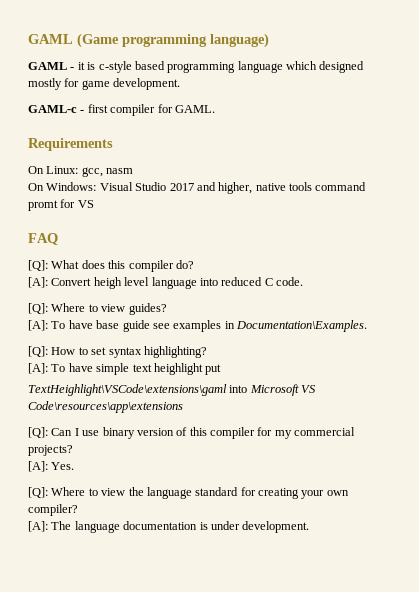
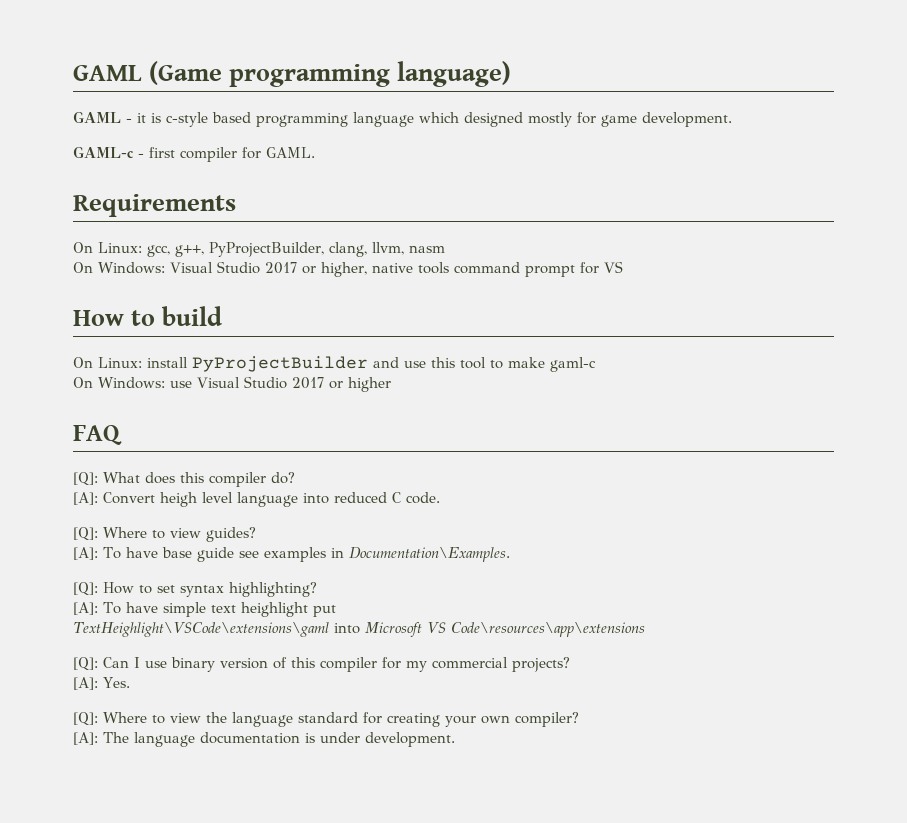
- On Linux: gcc, nasm
+ On Linux: gcc, g++, PyProjectBuilder, clang, llvm, nasm
- On Windows: Visual Studio 2017 and higher, native tools command promt for VS
+ On Windows: Visual Studio 2017 or higher, native tools command prompt for VS
+ How to build
+ On Linux: install PyProjectBuilder and use this tool to make gaml-c
+ On Windows: use Visual Studio 2017 or higher

